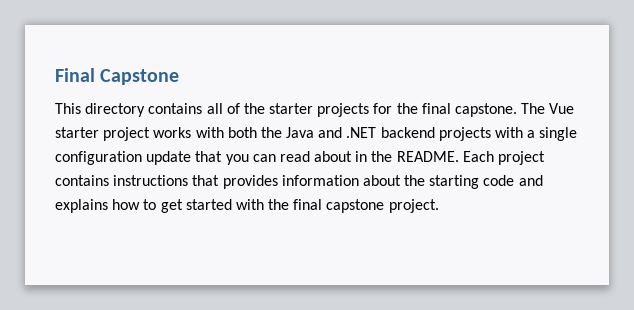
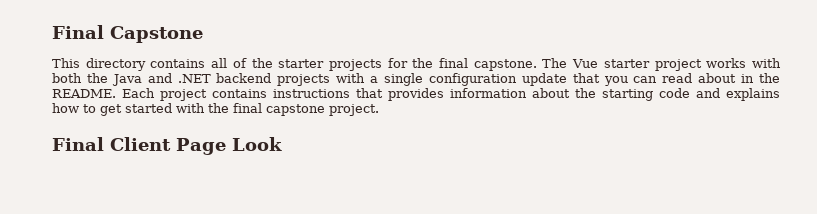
+ Final Client Page Look

